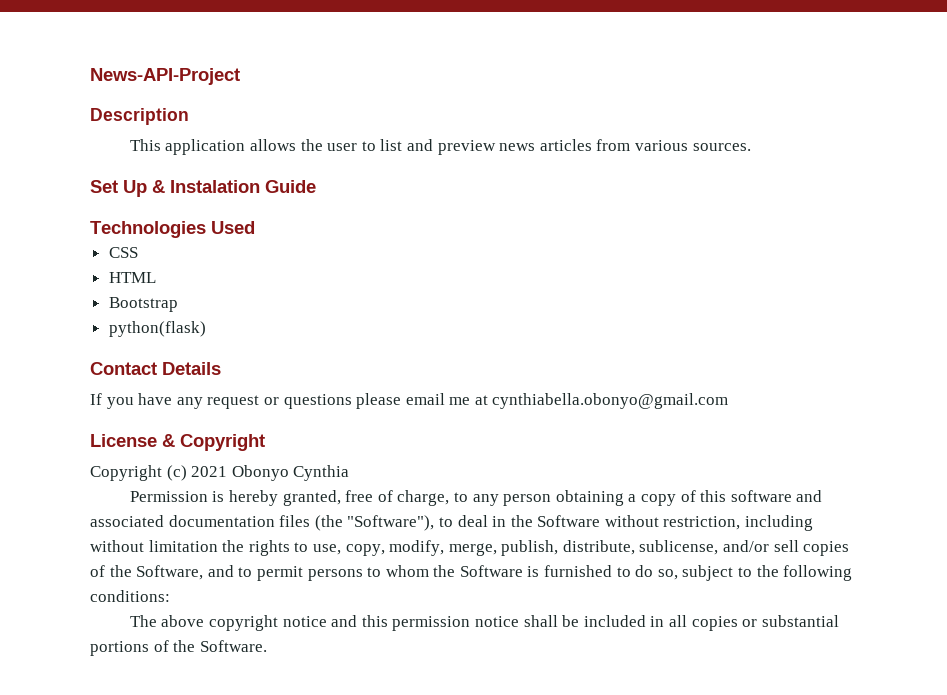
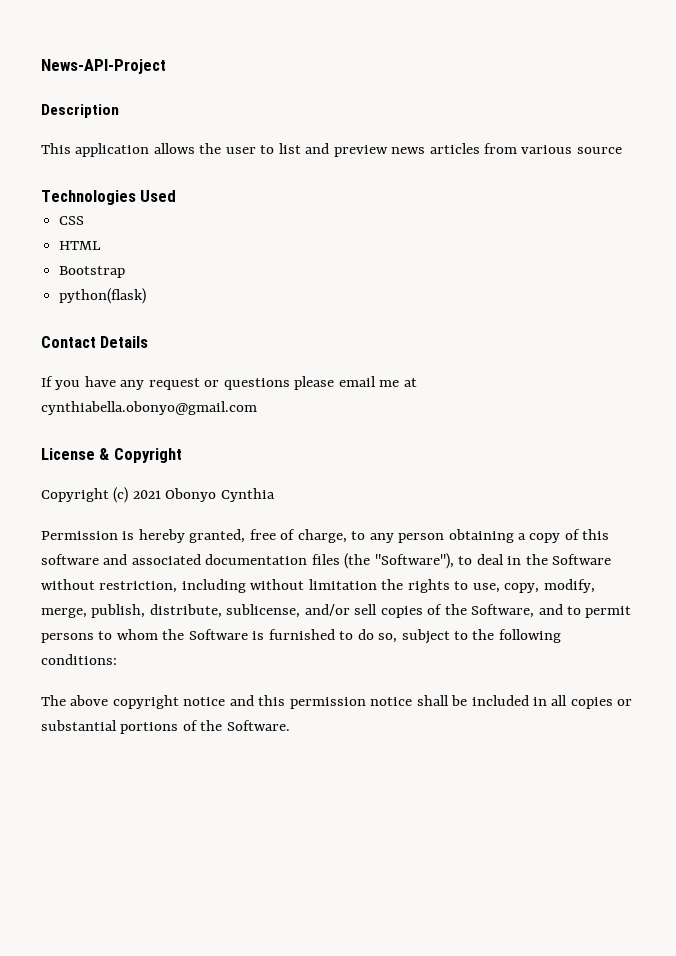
- This application allows the user to list and preview news articles from various sources.
- Set Up & Instalation Guide
+ This application allows the user to list and preview news articles from various source

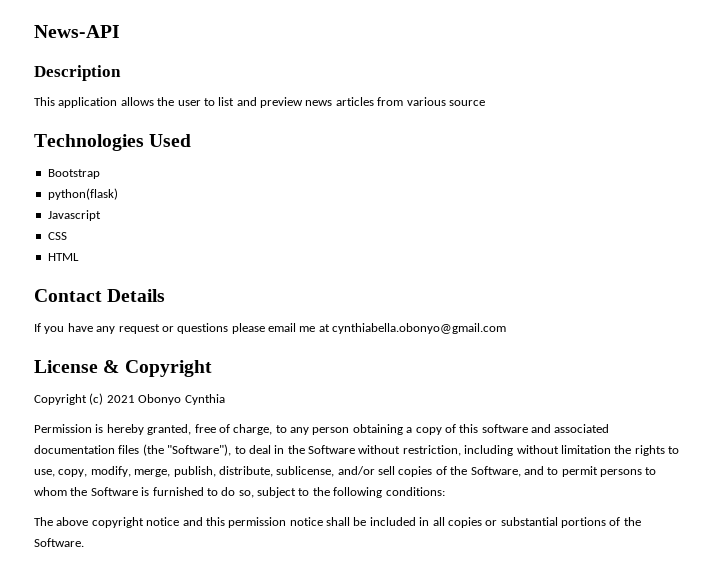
- News-API-Project
+ News-API
+ Bootstrap
+ python(flask)
+ Javascript
- Bootstrap
- python(flask)

